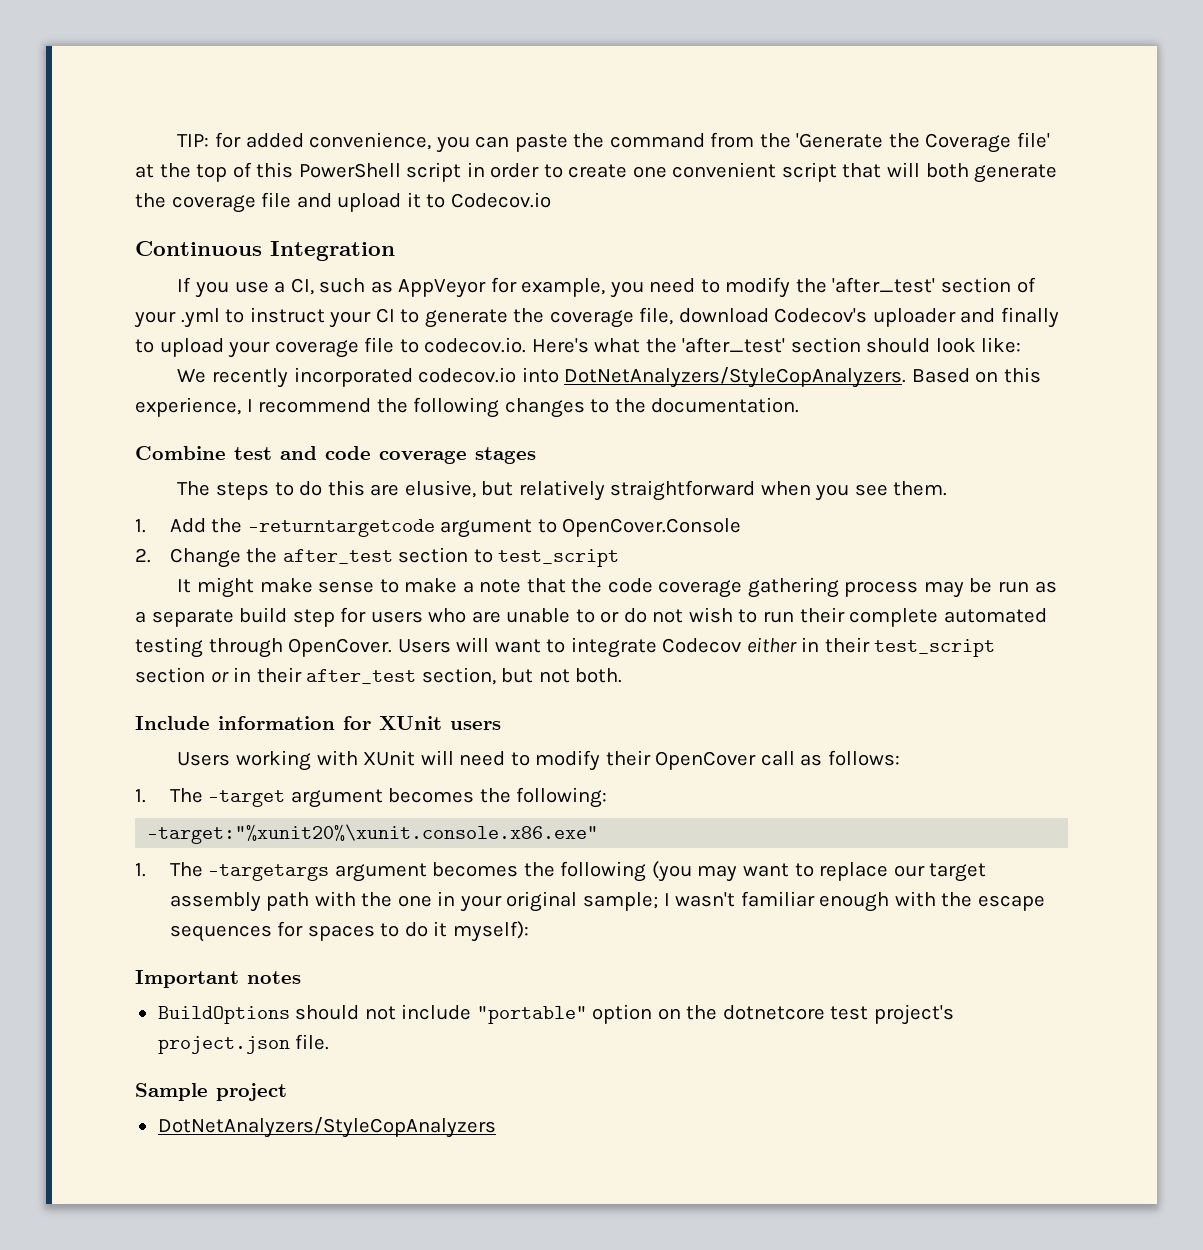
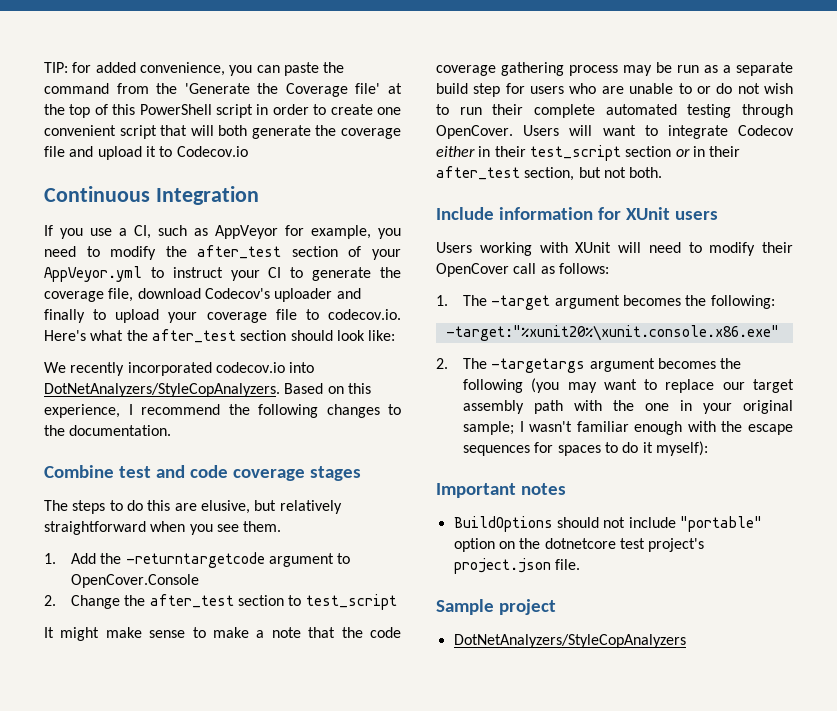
- If you use a CI, such as AppVeyor for example, you need to modify the 'after_test' section of your .yml to instruct your CI to generate the coverage file, download Codecov's uploader and finally to upload your coverage file to codecov.io. Here's what the 'after_test' section should look like:
+ If you use a CI, such as AppVeyor for example, you need to modify the after_test section of your AppVeyor.yml to instruct your CI to generate the coverage file, download Codecov's uploader and finally to upload your coverage file to codecov.io. Here's what the after_test section should look like:
- 1. The -targetargs argument becomes the following (you may want to replace our target assembly path with the one in your original sample; I wasn't familiar enough with the escape sequences for spaces to do it myself):
+ 2. The -targetargs argument becomes the following (you may want to replace our target assembly path with the one in your original sample; I wasn't familiar enough with the escape sequences for spaces to do it myself):

